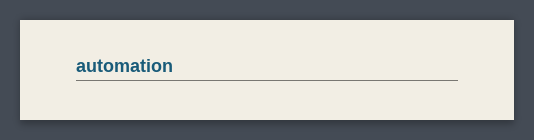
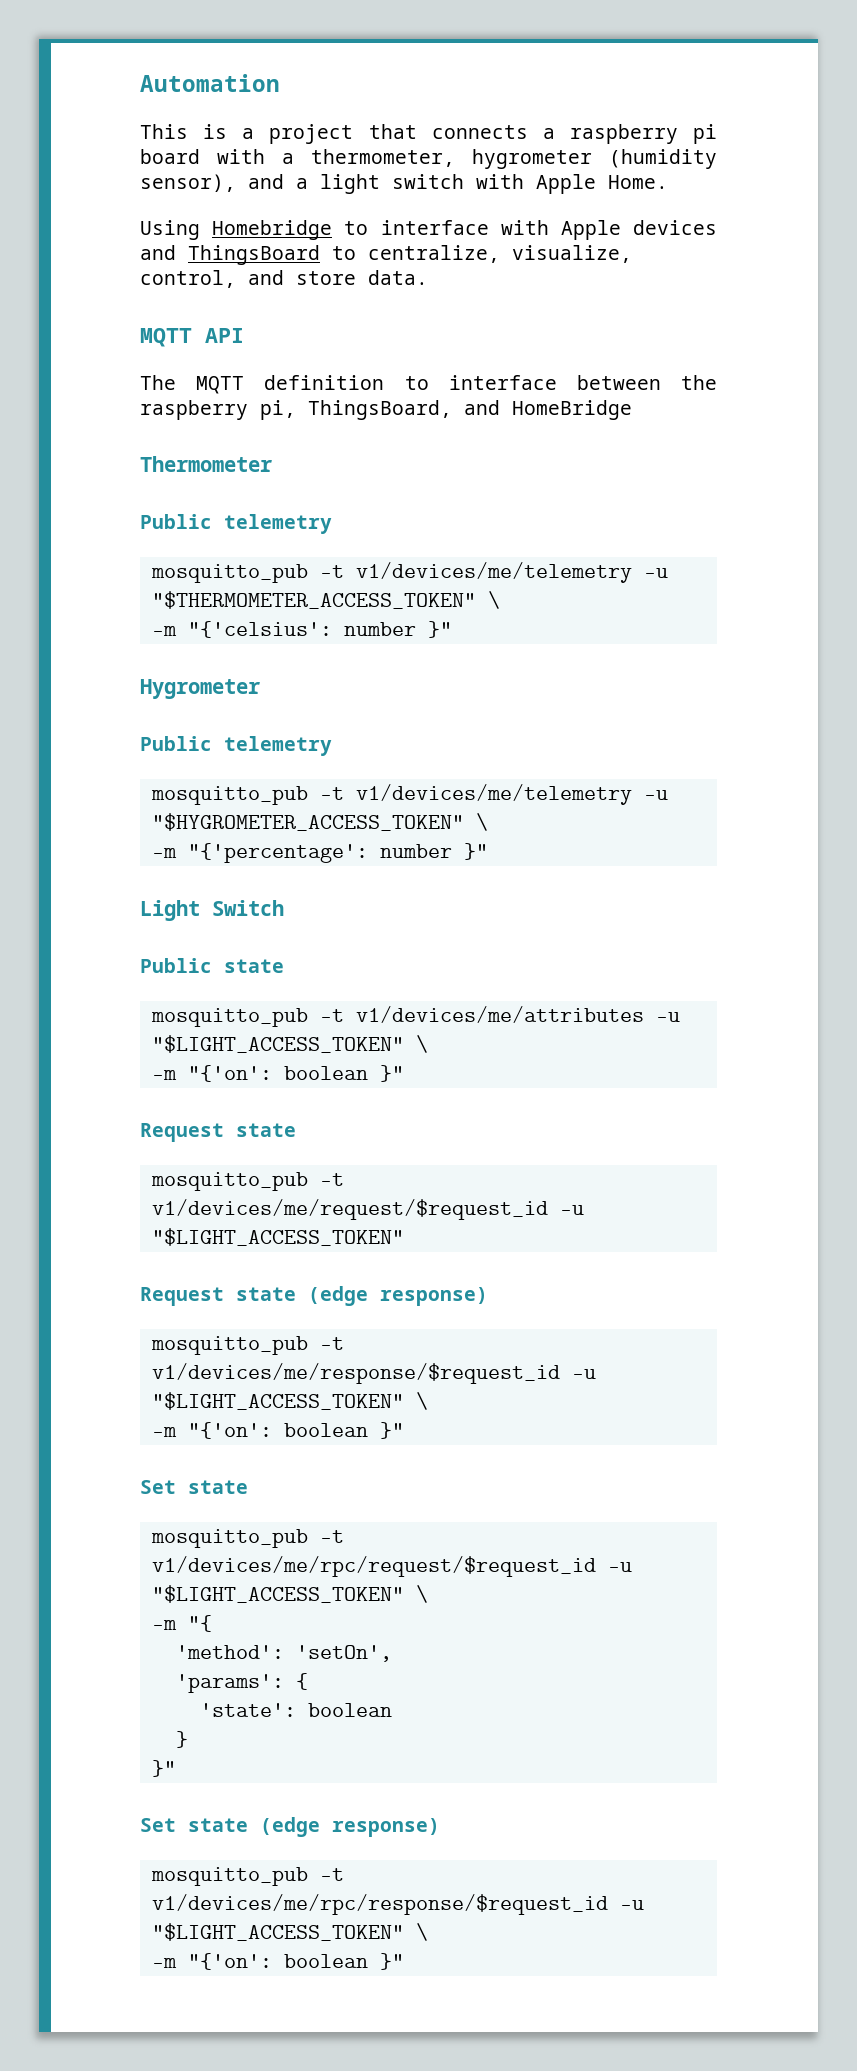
- automation
+ Automation
+ This is a project that connects a raspberry pi board with a thermometer, hygrometer (humidity sensor), and a light switch with Apple Home.
+ Using Homebridge to interface with Apple devices and ThingsBoard to centralize, visualize, control, and store data.
+ MQTT API
+ The MQTT definition to interface between the raspberry pi, ThingsBoard, and HomeBridge
+ Thermometer
+ Public telemetry
+ mosquitto_pub -t v1/devices/me/telemetry -u "$THERMOMETER_ACCESS_TOKEN" \
+ -m "{'celsius': number }"
+ Hygrometer
+ Public telemetry
+ mosquitto_pub -t v1/devices/me/telemetry -u "$HYGROMETER_ACCESS_TOKEN" \
+ -m "{'percentage': number }"
+ Light Switch
+ Public state
+ mosquitto_pub -t v1/devices/me/attributes -u "$LIGHT_ACCESS_TOKEN" \
+ -m "{'on': boolean }"
+ Request state
+ mosquitto_pub -t v1/devices/me/request/$request_id -u "$LIGHT_ACCESS_TOKEN"
+ Request state (edge response)
+ mosquitto_pub -t v1/devices/me/response/$request_id -u "$LIGHT_ACCESS_TOKEN" \
+ -m "{'on': boolean }"
+ Set state
+ mosquitto_pub -t v1/devices/me/rpc/request/$request_id -u "$LIGHT_ACCESS_TOKEN" \
+ -m "{
+ 'method': 'setOn',
+ 'params': {
+ 'state': boolean
+ }
+ }"
+ Set state (edge response)
+ mosquitto_pub -t v1/devices/me/rpc/response/$request_id -u "$LIGHT_ACCESS_TOKEN" \
+ -m "{'on': boolean }"

